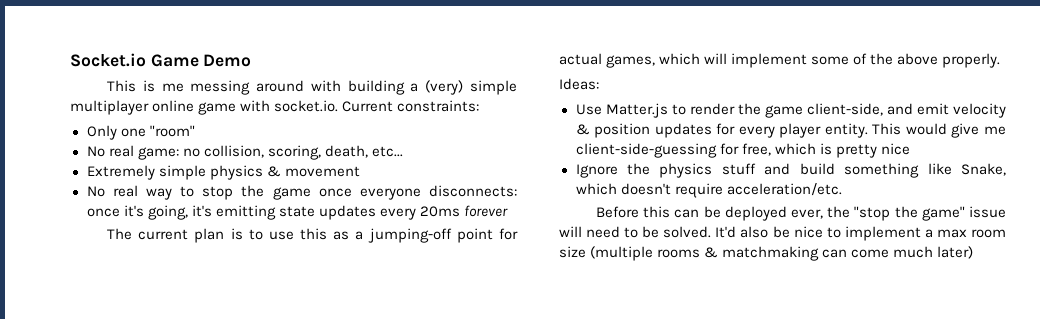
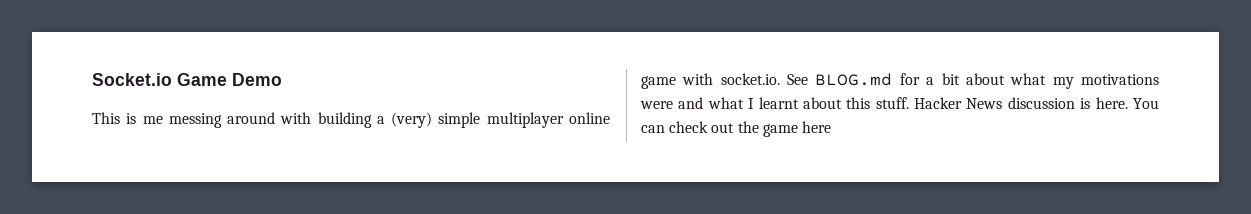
- This is me messing around with building a (very) simple multiplayer online game with socket.io. Current constraints:
- Only one "room"
- No real game: no collision, scoring, death, etc...
- Extremely simple physics & movement
- No real way to stop the game once everyone disconnects: once it's going, it's emitting state updates every 20ms forever
- The current plan is to use this as a jumping-off point for actual games, which will implement some of the above properly.
- Ideas:
- Use Matter.js to render the game client-side, and emit velocity & position updates for every player entity. This would give me client-side-guessing for free, which is pretty nice
- Ignore the physics stuff and build something like Snake, which doesn't require acceleration/etc.
- Before this can be deployed ever, the "stop the game" issue will need to be solved. It'd also be nice to implement a max room size (multiple rooms & matchmaking can come much later)
+ This is me messing around with building a (very) simple multiplayer online game with socket.io. See BLOG.md for a bit about what my motivations were and what I learnt about this stuff. Hacker News discussion is here. You can check out the game here

